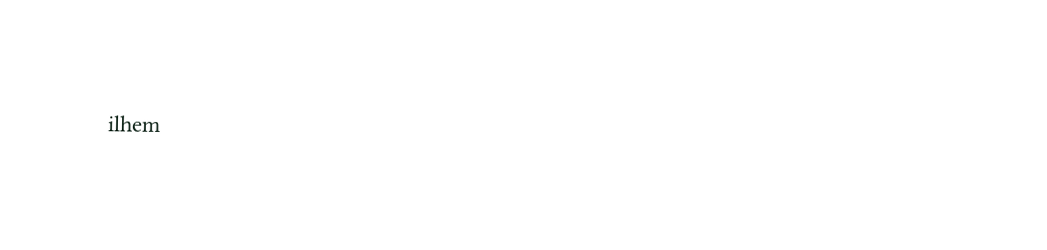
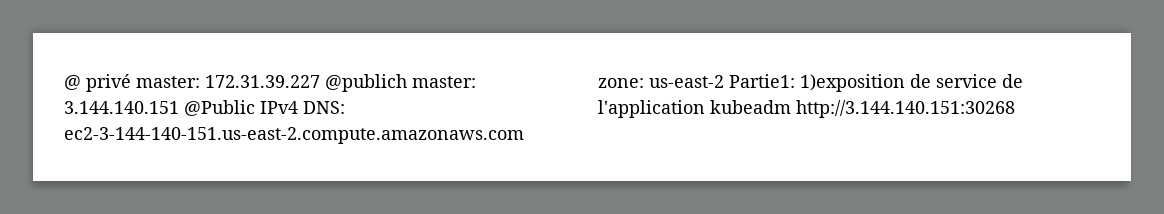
- ilhem
+ @ privé master: 172.31.39.227 @publich master: 3.144.140.151 @Public IPv4 DNS: ec2-3-144-140-151.us-east-2.compute.amazonaws.com zone: us-east-2 Partie1: 1)exposition de service de l'application kubeadm http://3.144.140.151:30268

